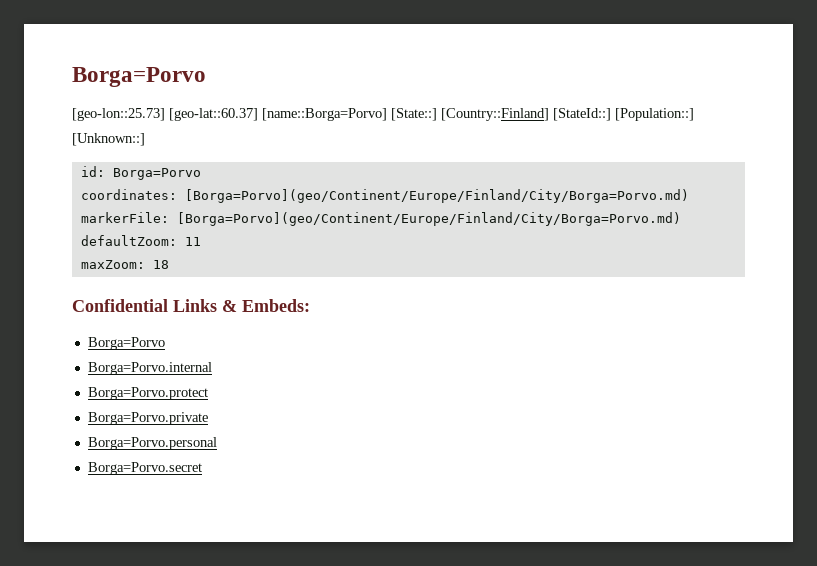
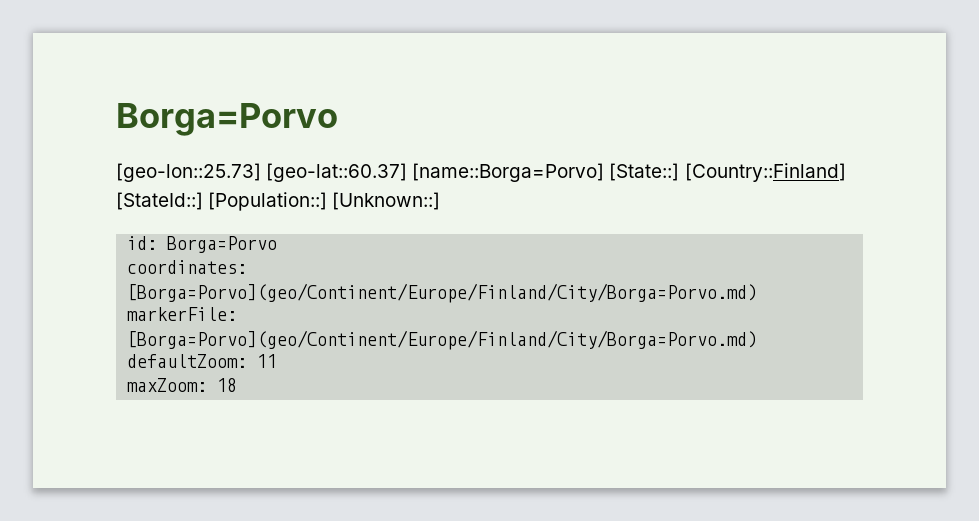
- Confidential Links & Embeds:
- Borga=Porvo
- Borga=Porvo.internal
- Borga=Porvo.protect
- Borga=Porvo.private
- Borga=Porvo.personal
- Borga=Porvo.secret

